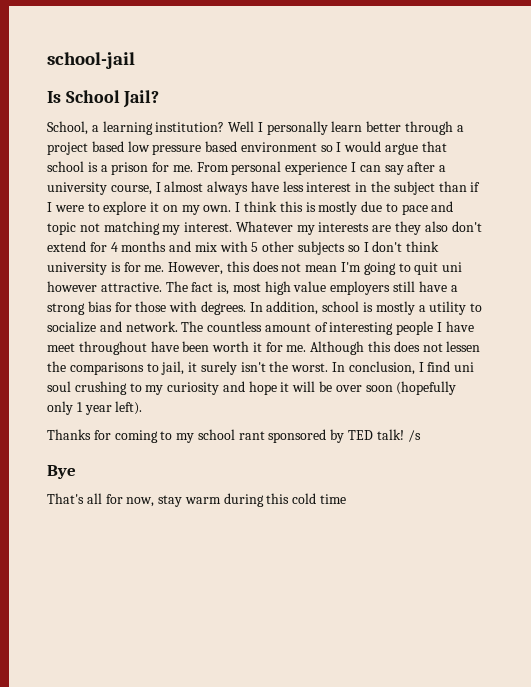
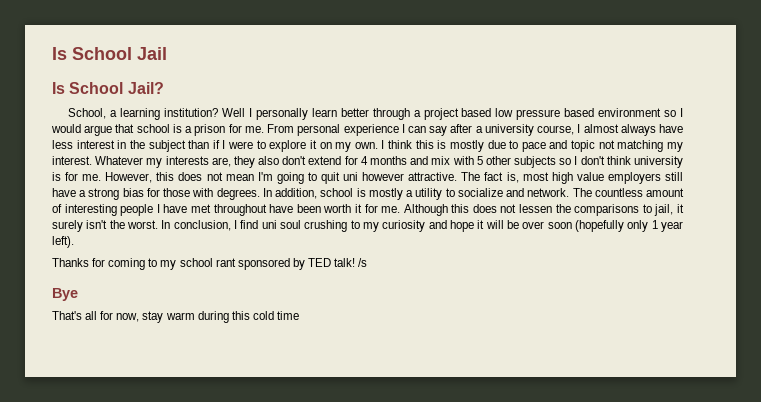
- school-jail
+ Is School Jail
- Whatever my interests are they also don't extend for 4 months and mix with 5 other subjects so I don't think university is for me.
+ Whatever my interests are, they also don't extend for 4 months and mix with 5 other subjects so I don't think university is for me.
- The countless amount of interesting people I have meet throughout have been worth it for me.
+ The countless amount of interesting people I have met throughout have been worth it for me.

